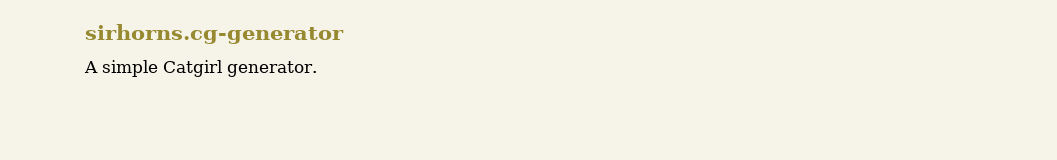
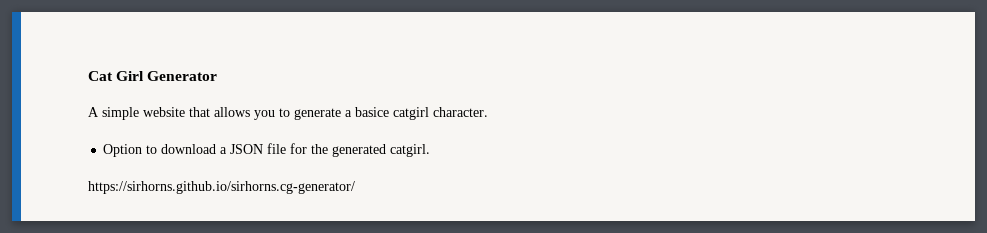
- sirhorns.cg-generator
+ Cat Girl Generator
- A simple Catgirl generator.
+ A simple website that allows you to generate a basice catgirl character.
+ Option to download a JSON file for the generated catgirl.
+ https://sirhorns.github.io/sirhorns.cg-generator/

